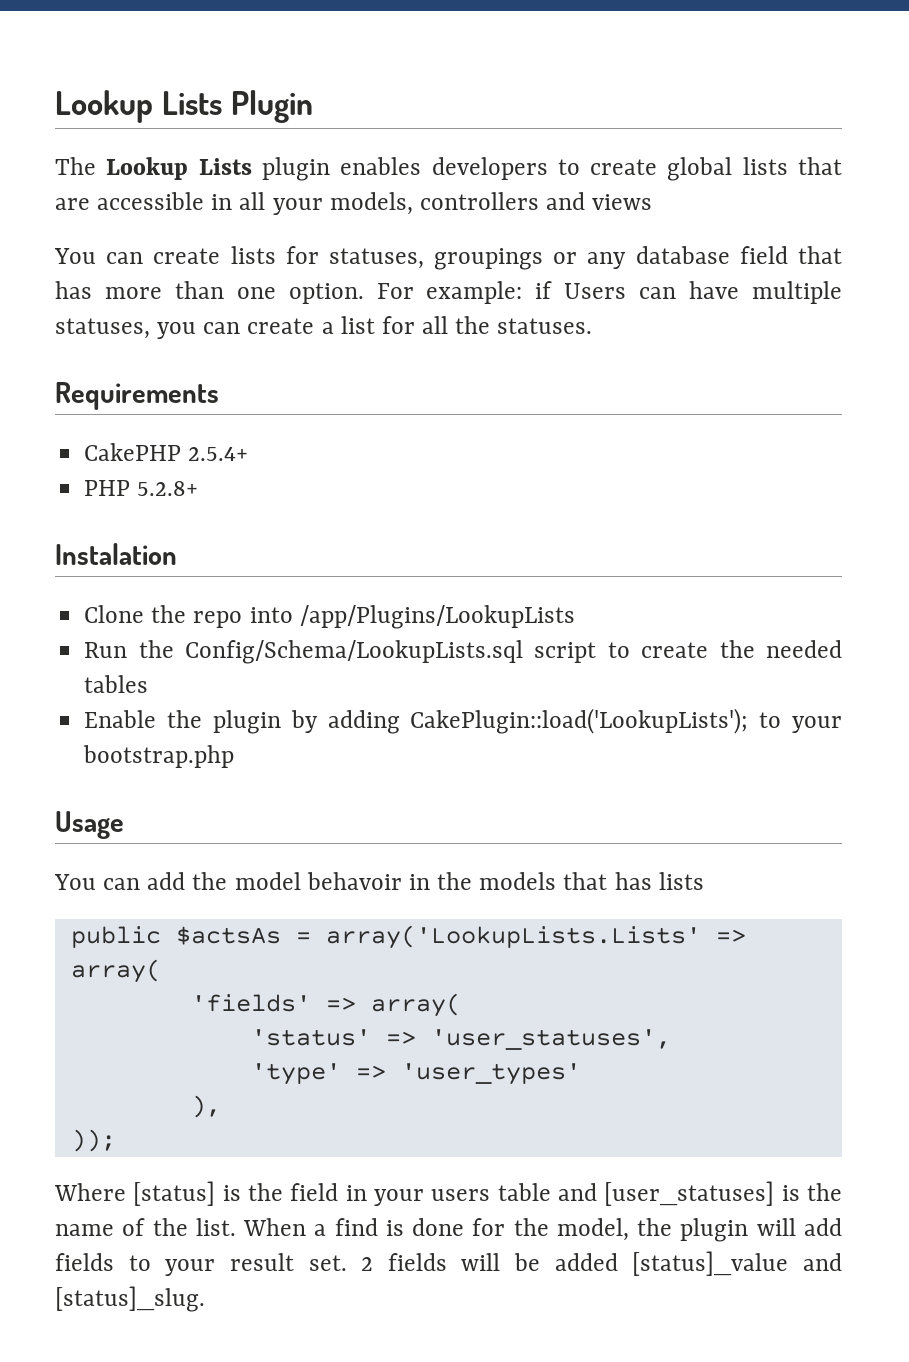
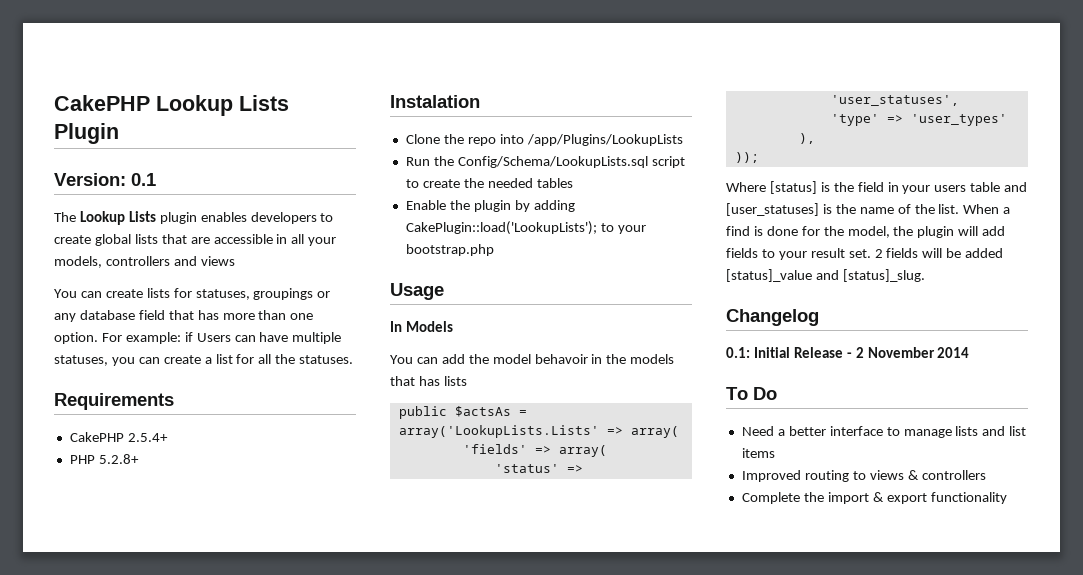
- Lookup Lists Plugin
+ CakePHP Lookup Lists Plugin
+ Version: 0.1
+ In Models
+ Changelog
+ 0.1: Initial Release - 2 November 2014
+ To Do
+ Need a better interface to manage lists and list items
+ Improved routing to views & controllers
+ Complete the import & export functionality

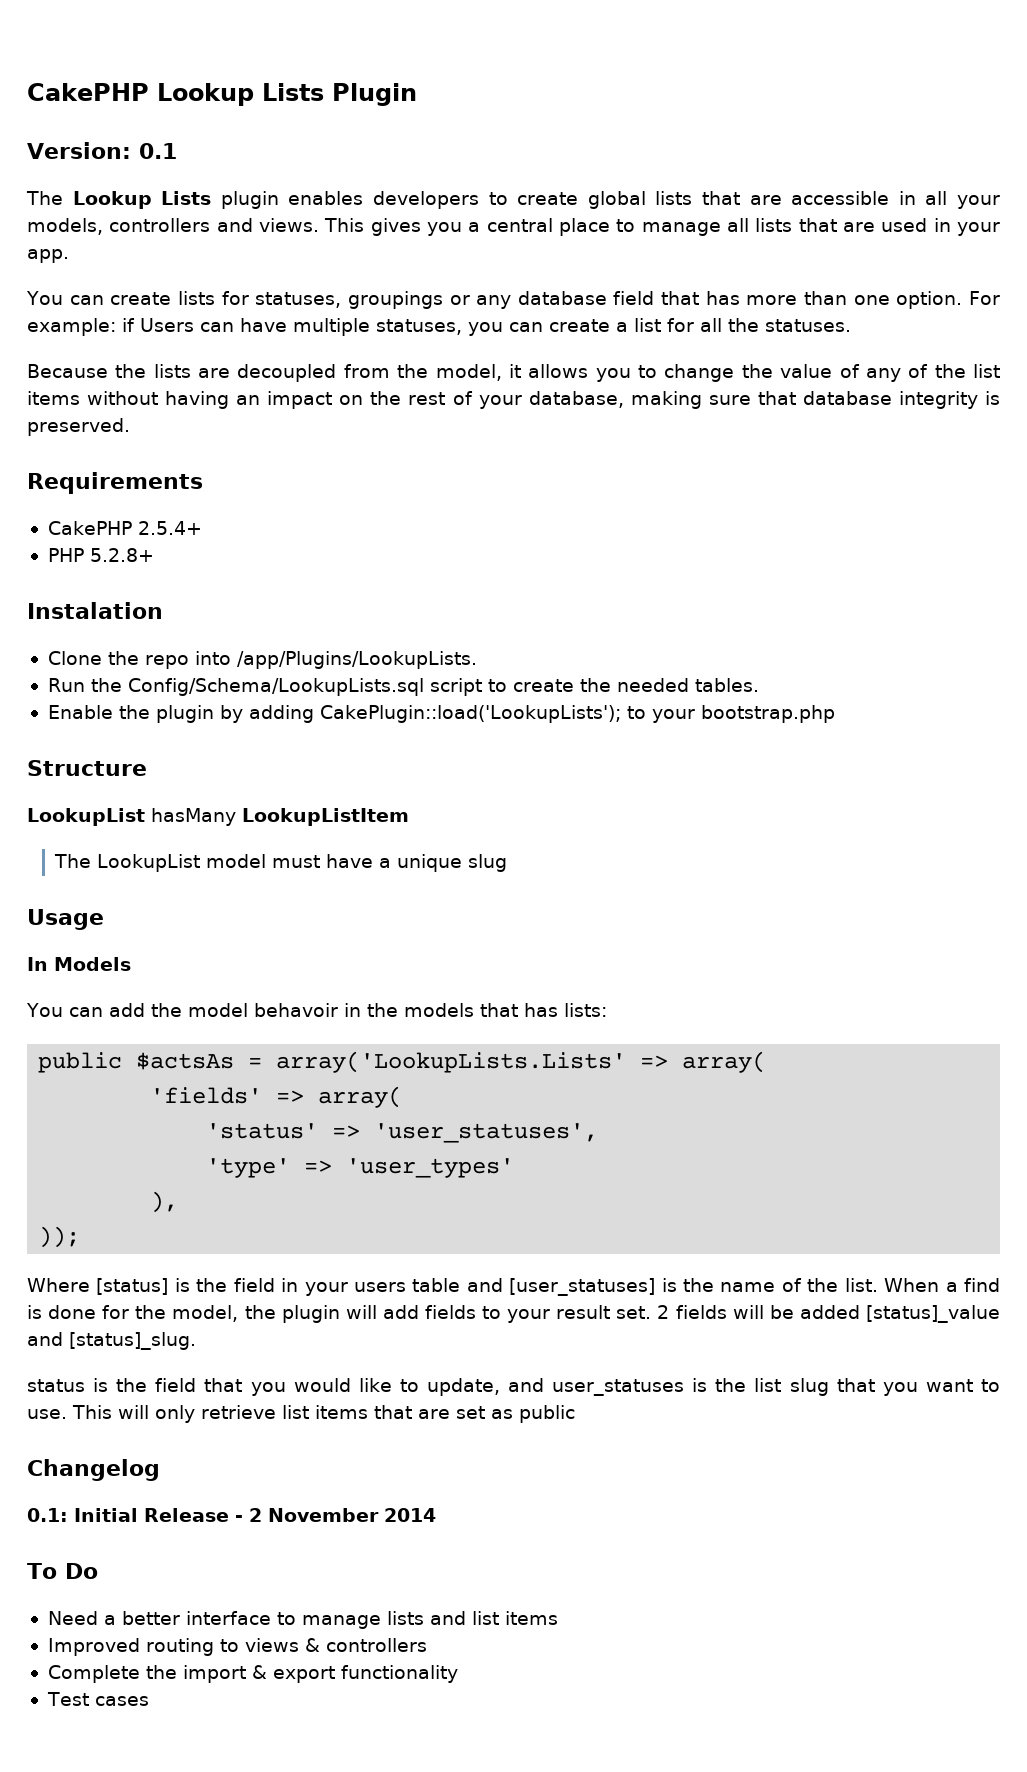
- The Lookup Lists plugin enables developers to create global lists that are accessible in all your models, controllers and views
+ The Lookup Lists plugin enables developers to create global lists that are accessible in all your models, controllers and views. This gives you a central place to manage all lists that are used in your app.
+ Because the lists are decoupled from the model, it allows you to change the value of any of the list items without having an impact on the rest of your database, making sure that database integrity is preserved.
- Clone the repo into /app/Plugins/LookupLists
+ Clone the repo into /app/Plugins/LookupLists.
- Run the Config/Schema/LookupLists.sql script to create the needed tables
+ Run the Config/Schema/LookupLists.sql script to create the needed tables.
+ Structure
+ LookupList hasMany LookupListItem
+ The LookupList model must have a unique slug
- You can add the model behavoir in the models that has lists
+ You can add the model behavoir in the models that has lists:
+ status is the field that you would like to update, and user_statuses is the list slug that you want to use. This will only retrieve list items that are set as public
+ Test cases

